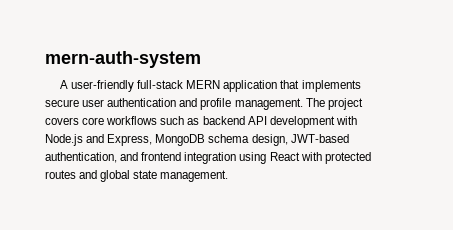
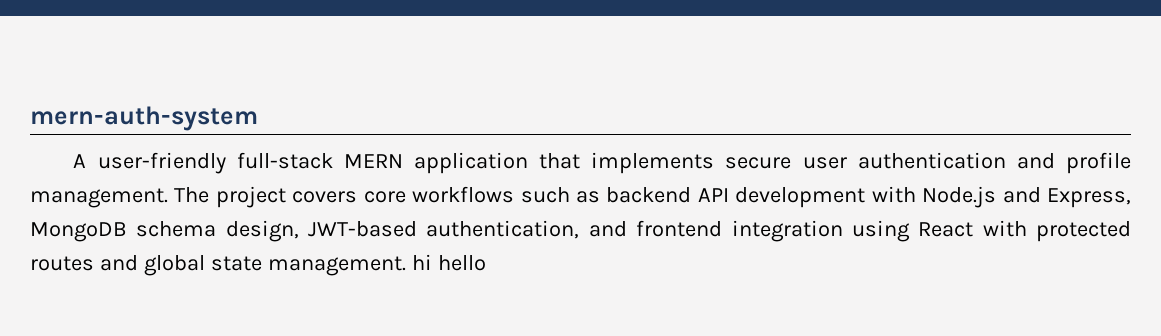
- The project covers core workflows such as backend API development with Node.js and Express, MongoDB schema design, JWT-based authentication, and frontend integration using React with protected routes and global state management.
+ The project covers core workflows such as backend API development with Node.js and Express, MongoDB schema design, JWT-based authentication, and frontend integration using React with protected routes and global state management. hi hello

